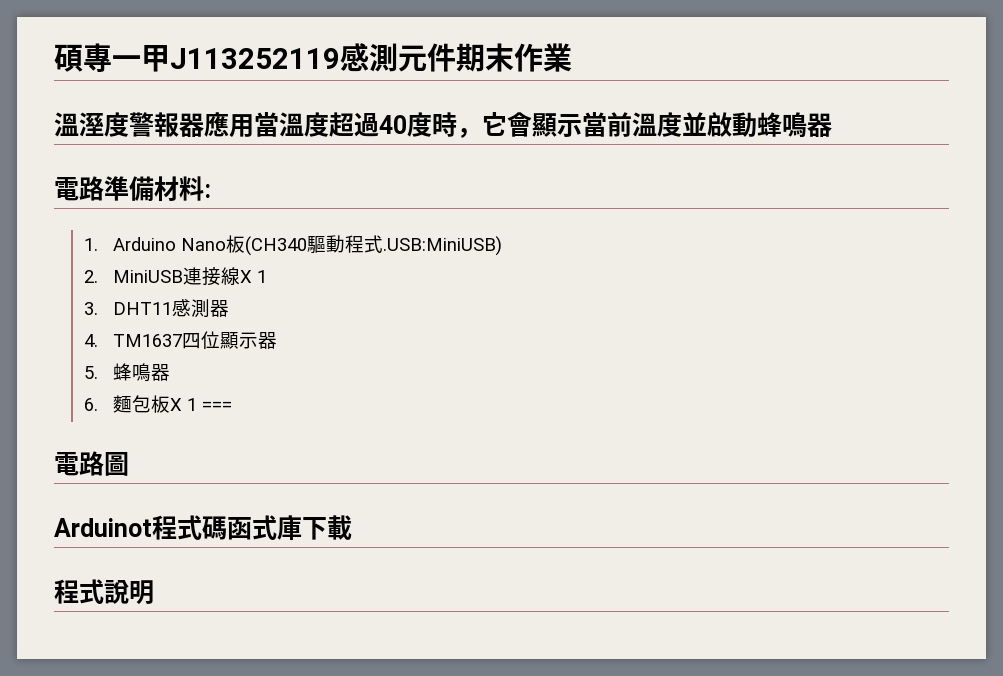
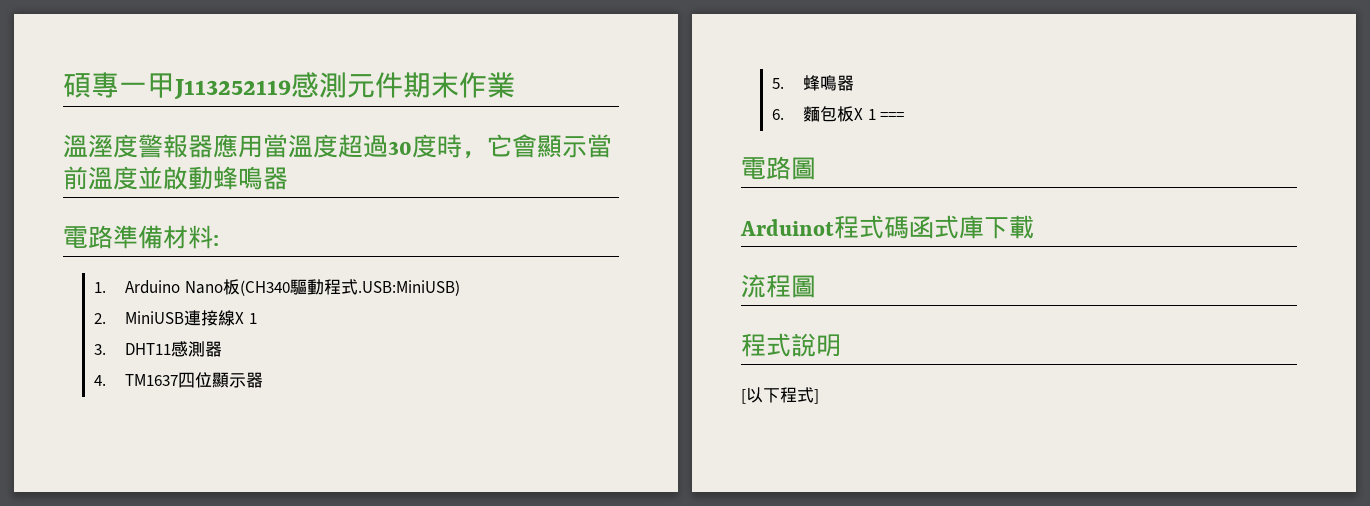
- 溫溼度警報器應用當溫度超過40度時，它會顯示當前溫度並啟動蜂鳴器
+ 溫溼度警報器應用當溫度超過30度時，它會顯示當前溫度並啟動蜂鳴器
+ 流程圖
+ [以下程式]

